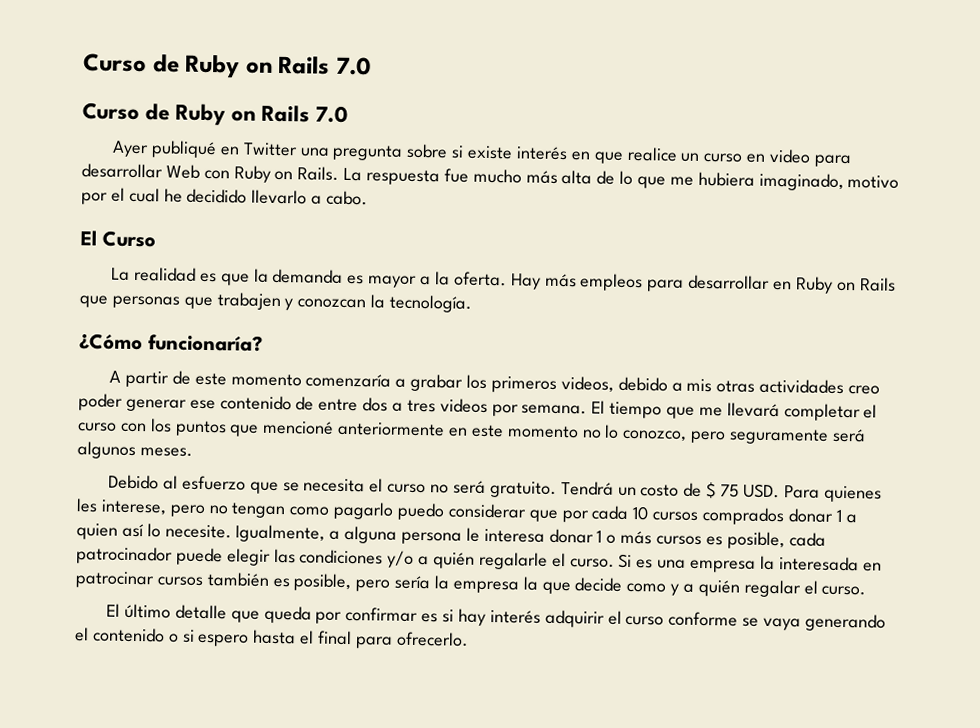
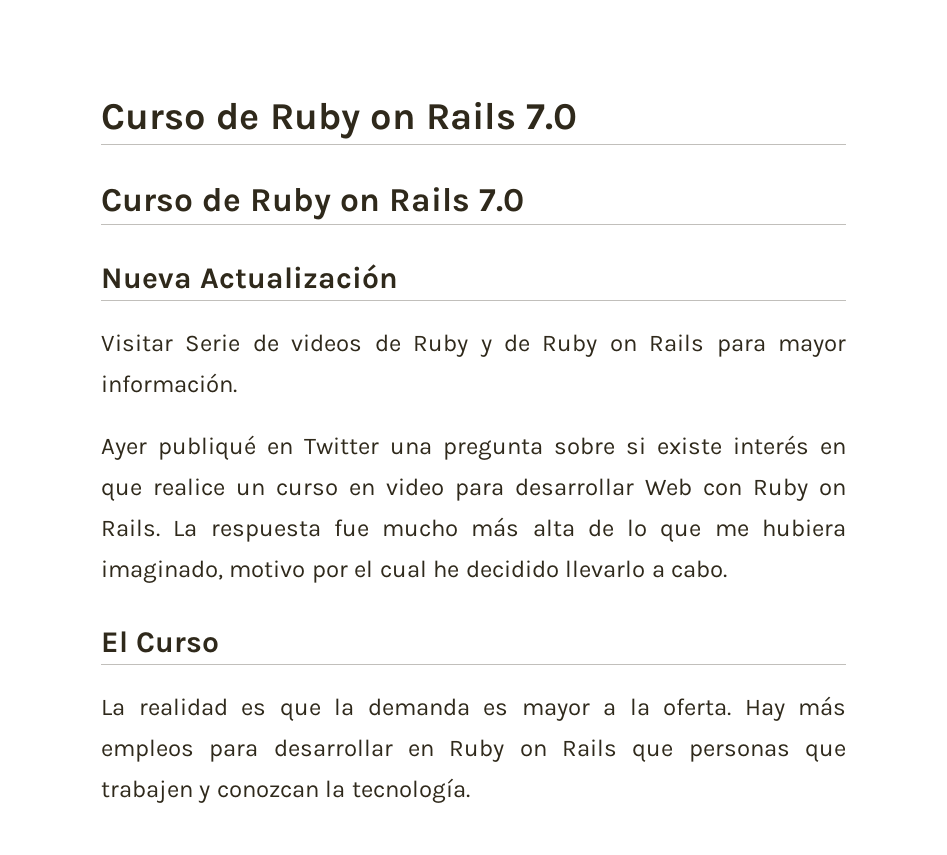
+ Nueva Actualización
+ Visitar Serie de videos de Ruby y de Ruby on Rails para mayor información.
- ¿Cómo funcionaría?
- A partir de este momento comenzaría a grabar los primeros videos, debido a mis otras actividades creo poder generar ese contenido de entre dos a tres videos por semana. El tiempo que me llevará completar el curso con los puntos que mencioné anteriormente en este momento no lo conozco, pero seguramente será algunos meses.
- Debido al esfuerzo que se necesita el curso no será gratuito. Tendrá un costo de $ 75 USD. Para quienes les interese, pero no tengan como pagarlo puedo considerar que por cada 10 cursos comprados donar 1 a quien así lo necesite. Igualmente, a alguna persona le interesa donar 1 o más cursos es posible, cada patrocinador puede elegir las condiciones y/o a quién regalarle el curso. Si es una empresa la interesada en patrocinar cursos también es posible, pero sería la empresa la que decide como y a quién regalar el curso.
- El último detalle que queda por confirmar es si hay interés adquirir el curso conforme se vaya generando el contenido o si espero hasta el final para ofrecerlo.

